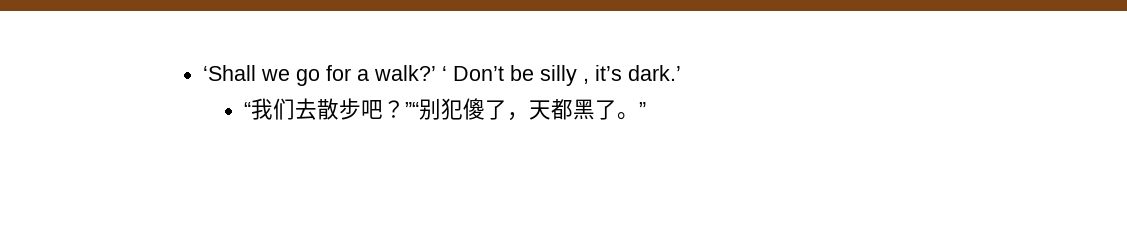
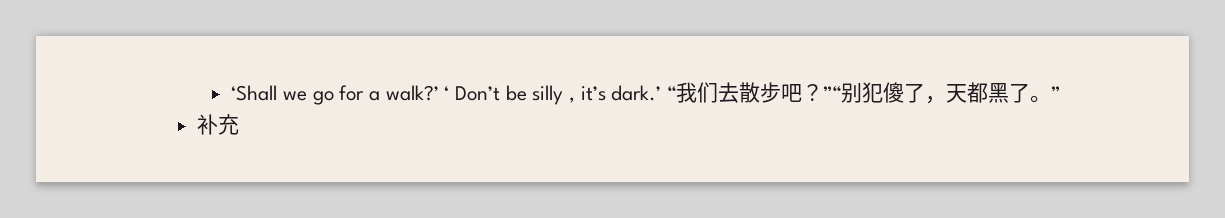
- ‘ Don’t be silly , it’s dark.’
- “我们去散步吧？”“别犯傻了，天都黑了。”
+ ‘ Don’t be silly , it’s dark.’ “我们去散步吧？”“别犯傻了，天都黑了。”
+ 补充

